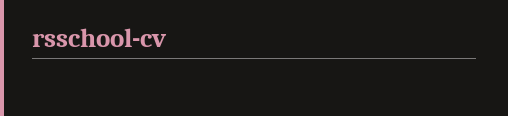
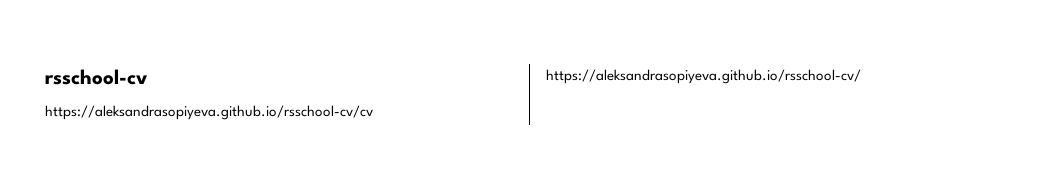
+ https://aleksandrasopiyeva.github.io/rsschool-cv/cv https://aleksandrasopiyeva.github.io/rsschool-cv/

